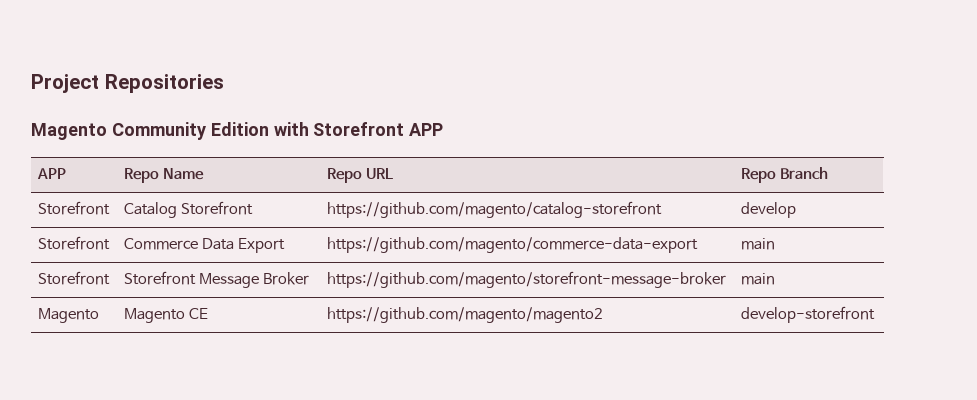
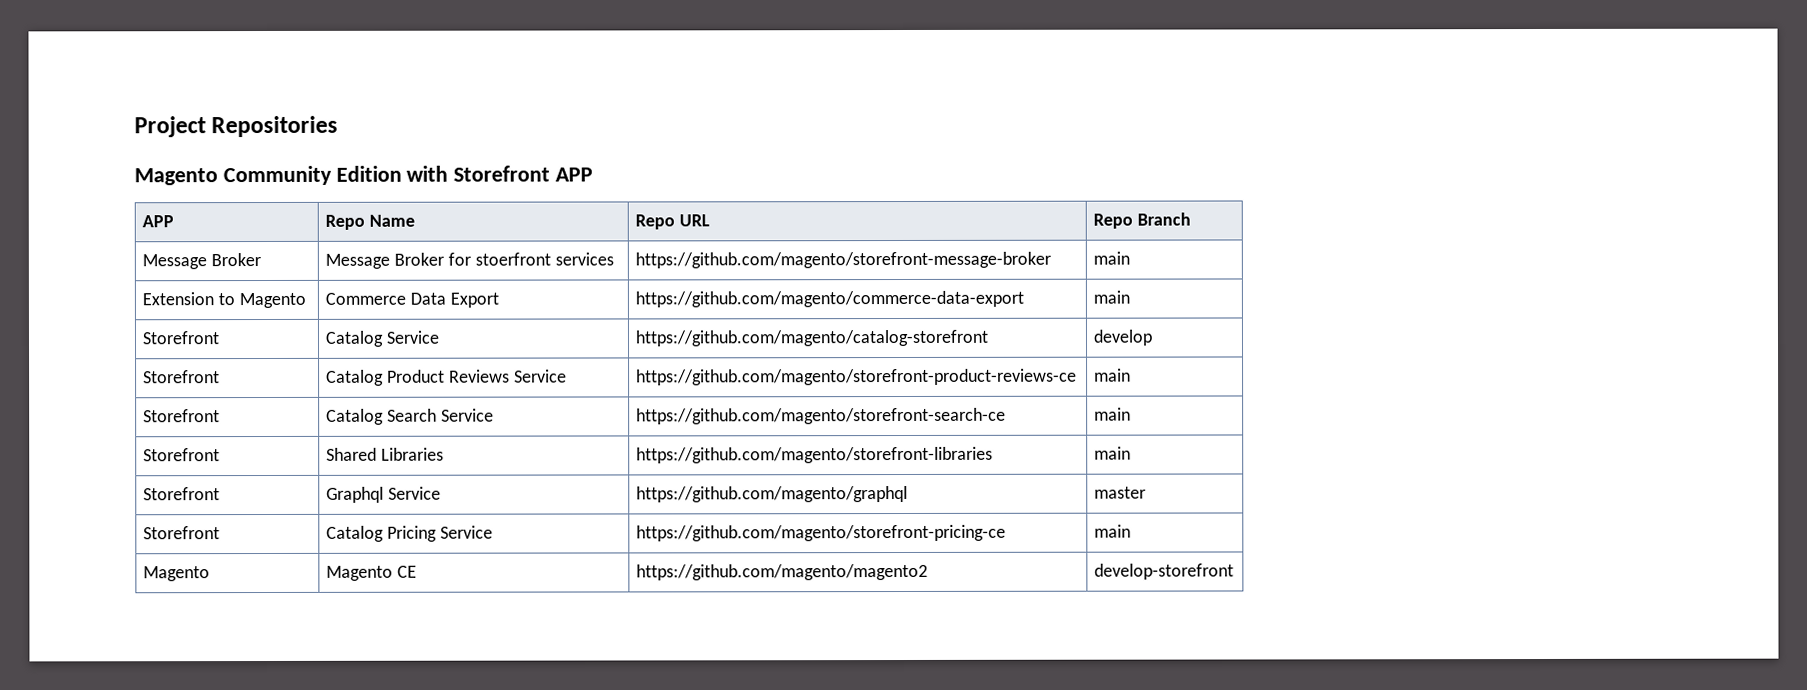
- Storefront | Catalog Storefront | https://github.com/magento/catalog-storefront | develop
- Storefront | Commerce Data Export | https://github.com/magento/commerce-data-export | main
+ Message Broker | Message Broker for stoerfront services | https://github.com/magento/storefront-message-broker | main
+ Extension to Magento | Commerce Data Export | https://github.com/magento/commerce-data-export | main
- Storefront | Storefront Message Broker | https://github.com/magento/storefront-message-broker | main
+ Storefront | Catalog Service | https://github.com/magento/catalog-storefront | develop
+ Storefront | Catalog Product Reviews Service | https://github.com/magento/storefront-product-reviews-ce | main
+ Storefront | Catalog Search Service | https://github.com/magento/storefront-search-ce | main
+ Storefront | Shared Libraries | https://github.com/magento/storefront-libraries | main
+ Storefront | Graphql Service | https://github.com/magento/graphql | master
+ Storefront | Catalog Pricing Service | https://github.com/magento/storefront-pricing-ce | main

